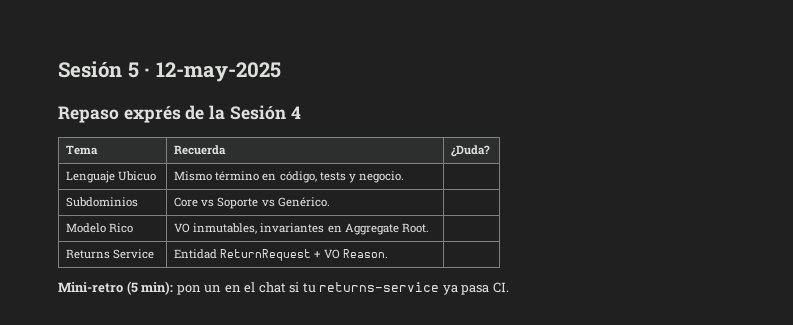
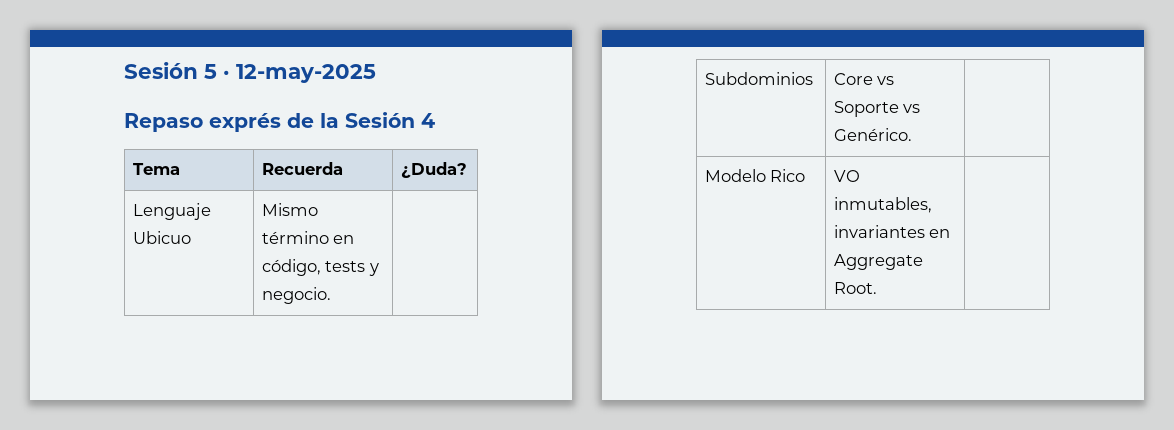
- Returns Service | Entidad ReturnRequest + VO Reason. |
- Mini-retro (5 min): pon un en el chat si tu returns-service ya pasa CI.

